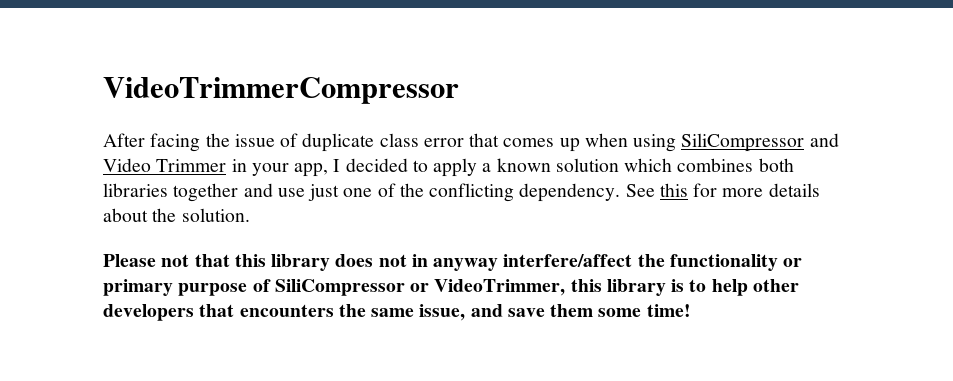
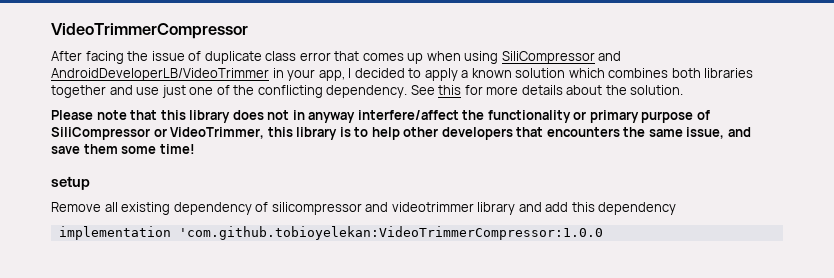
- After facing the issue of duplicate class error that comes up when using SiliCompressor and Video Trimmer in your app, I decided to apply a known solution which combines both libraries together and use just one of the conflicting dependency.
+ After facing the issue of duplicate class error that comes up when using SiliCompressor and AndroidDeveloperLB/VideoTrimmer in your app, I decided to apply a known solution which combines both libraries together and use just one of the conflicting dependency.
- Please not that this library does not in anyway interfere/affect the functionality or primary purpose of SiliCompressor or VideoTrimmer, this library is to help other developers that encounters the same issue, and save them some time!
+ Please note that this library does not in anyway interfere/affect the functionality or primary purpose of SiliCompressor or VideoTrimmer, this library is to help other developers that encounters the same issue, and save them some time!
+ setup
+ Remove all existing dependency of silicompressor and videotrimmer library and add this dependency
+ implementation 'com.github.tobioyelekan:VideoTrimmerCompressor:1.0.0

